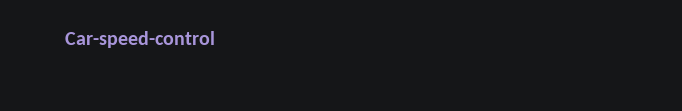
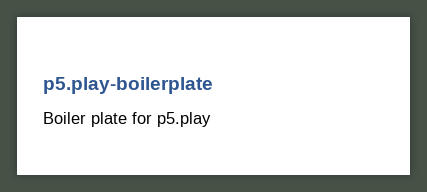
- Car-speed-control
+ p5.play-boilerplate
+ Boiler plate for p5.play

